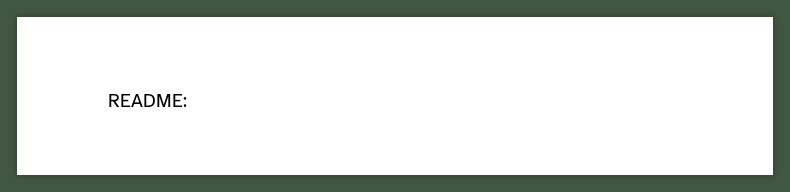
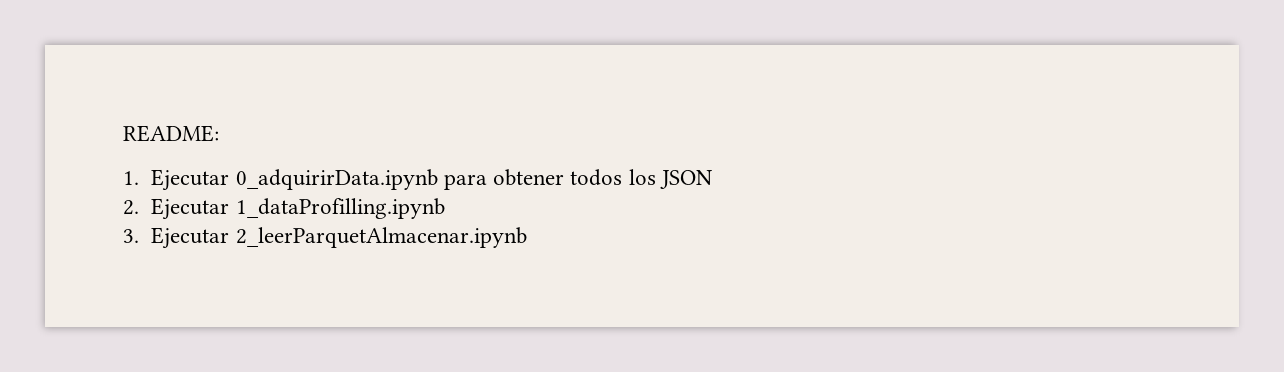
+ 1. Ejecutar 0_adquirirData.ipynb para obtener todos los JSON
+ 2. Ejecutar 1_dataProfilling.ipynb
+ 3. Ejecutar 2_leerParquetAlmacenar.ipynb

